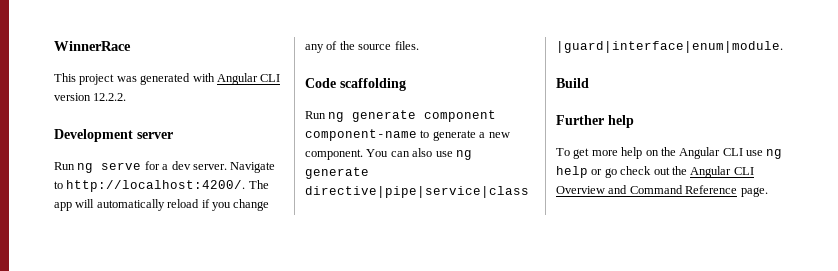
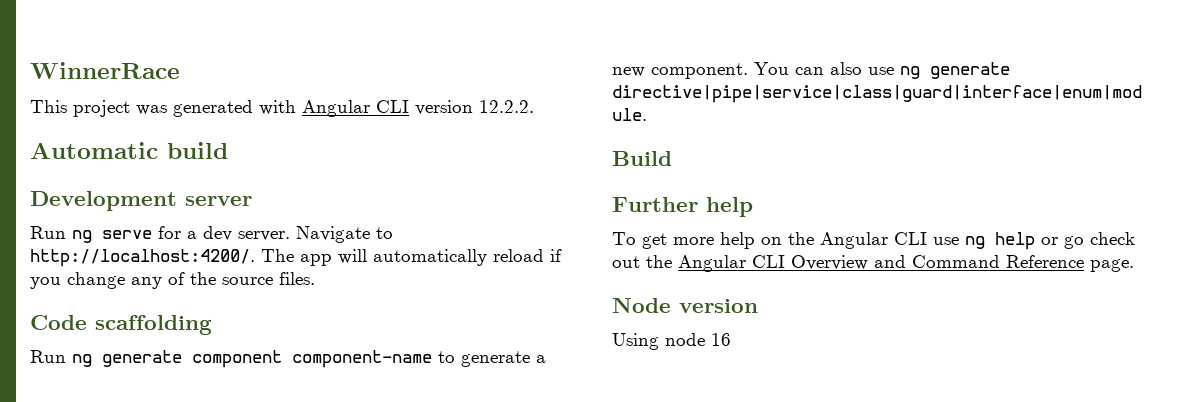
+ Automatic build
+ Node version
+ Using node 16

